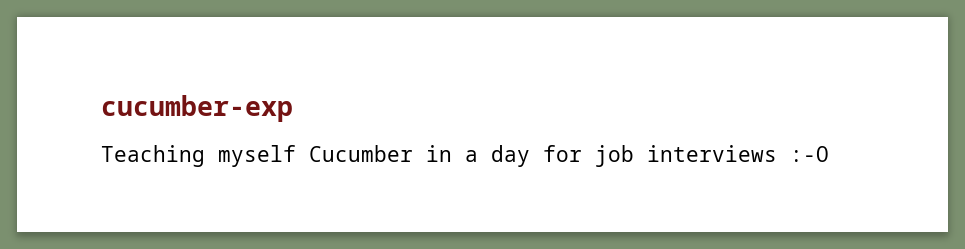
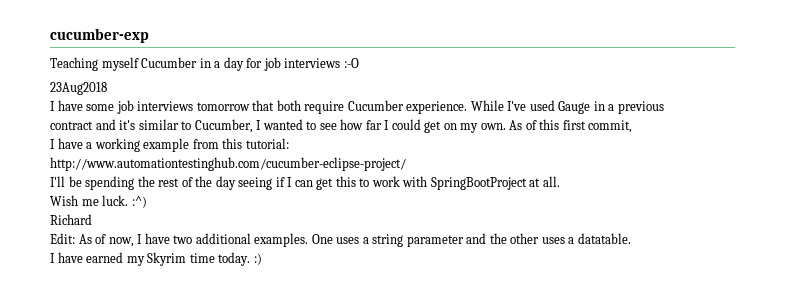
+ 23Aug2018
+ I have some job interviews tomorrow that both require Cucumber experience. While I've used Gauge in a previous
+ contract and it's similar to Cucumber, I wanted to see how far I could get on my own. As of this first commit,
+ I have a working example from this tutorial:
+ http://www.automationtestinghub.com/cucumber-eclipse-project/
+ I'll be spending the rest of the day seeing if I can get this to work with SpringBootProject at all.
+ Wish me luck. :^)
+ Richard
+ Edit: As of now, I have two additional examples. One uses a string parameter and the other uses a datatable.
+ I have earned my Skyrim time today. :)

